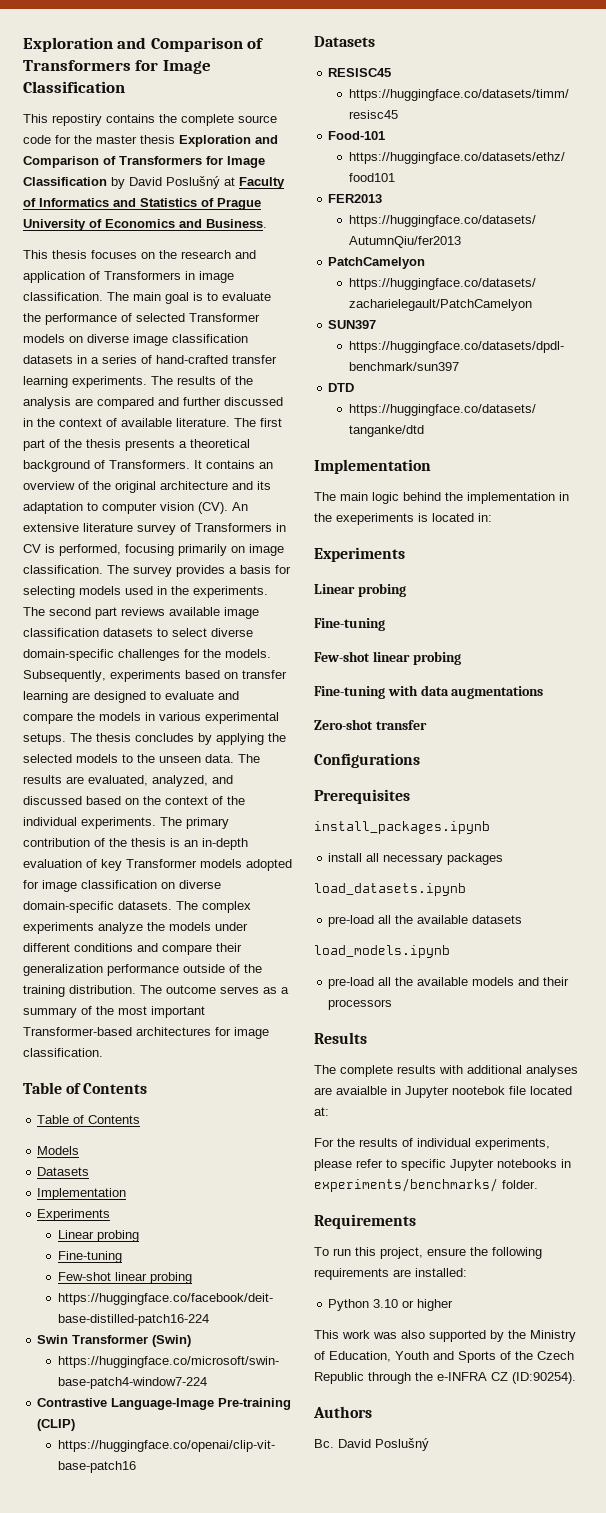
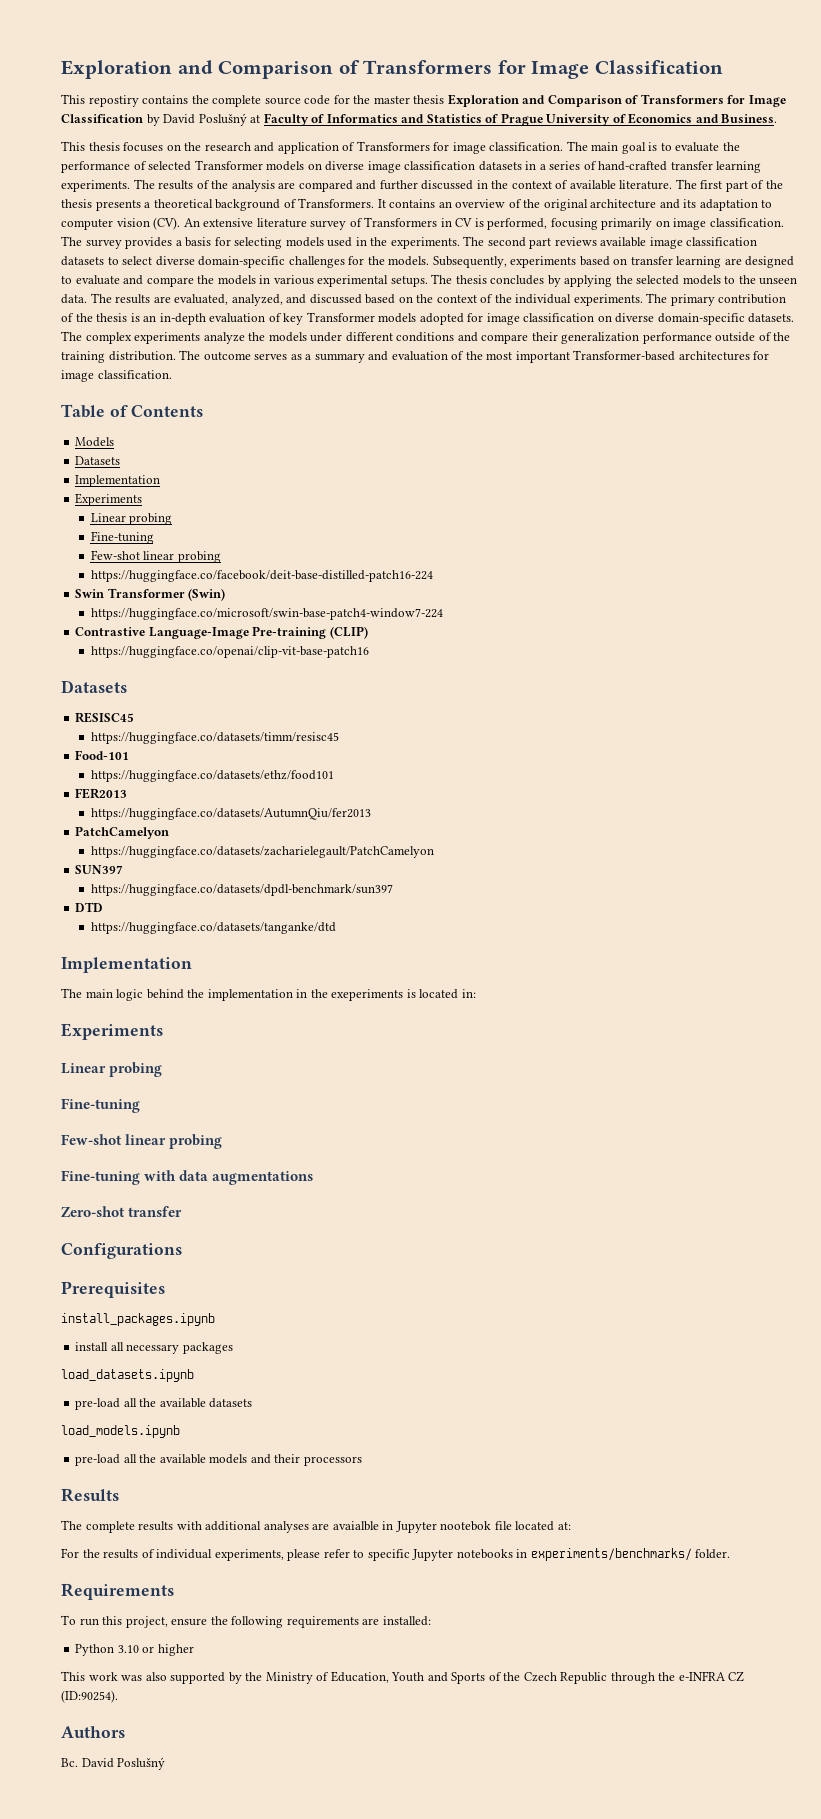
- This thesis focuses on the research and application of Transformers in image classification.
+ This thesis focuses on the research and application of Transformers for image classification.
- The outcome serves as a summary of the most important Transformer-based architectures for image classification.
- Table of Contents
+ The outcome serves as a summary and evaluation of the most important Transformer-based architectures for image classification.

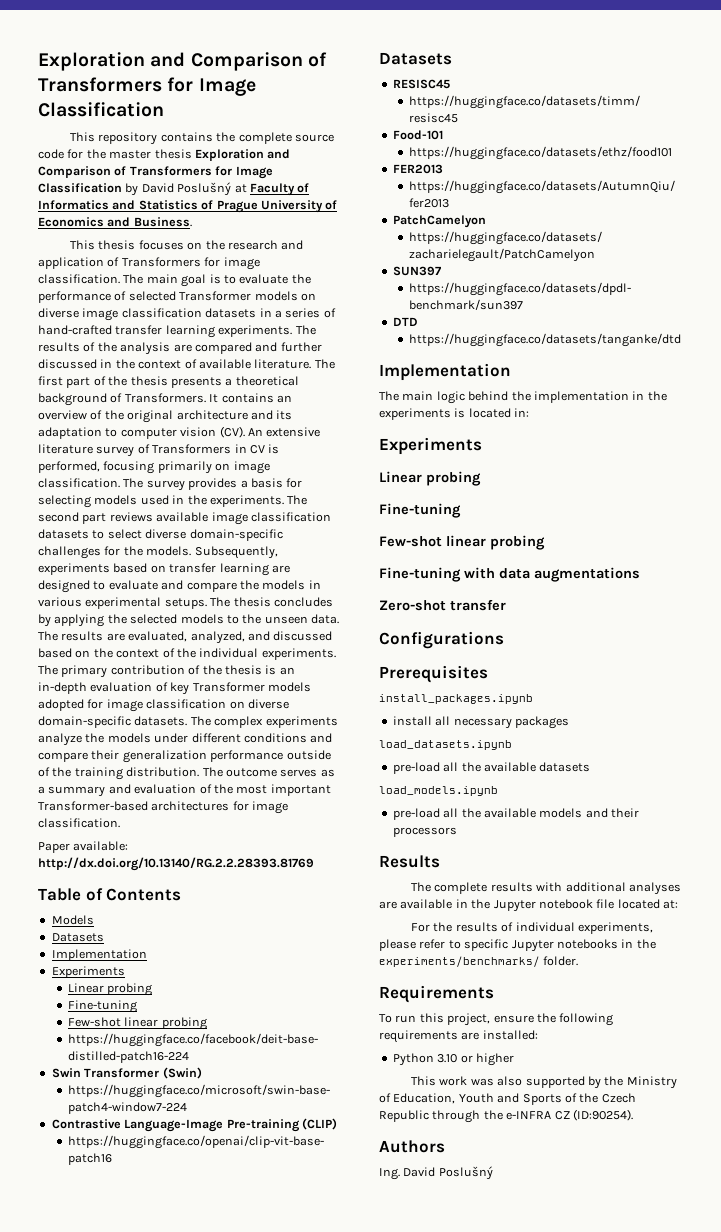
- This repostiry contains the complete source code for the master thesis Exploration and Comparison of Transformers for Image Classification by David Poslušný at Faculty of Informatics and Statistics of Prague University of Economics and Business.
+ This repository contains the complete source code for the master thesis Exploration and Comparison of Transformers for Image Classification by David Poslušný at Faculty of Informatics and Statistics of Prague University of Economics and Business.
+ Paper available: http://dx.doi.org/10.13140/RG.2.2.28393.81769
- The main logic behind the implementation in the exeperiments is located in:
+ The main logic behind the implementation in the experiments is located in:
- The complete results with additional analyses are avaialble in Jupyter nootebok file located at:
+ The complete results with additional analyses are available in the Jupyter notebook file located at:
- For the results of individual experiments, please refer to specific Jupyter notebooks in experiments/benchmarks/ folder.
+ For the results of individual experiments, please refer to specific Jupyter notebooks in the experiments/benchmarks/ folder.
- Bc. David Poslušný
+ Ing. David Poslušný

